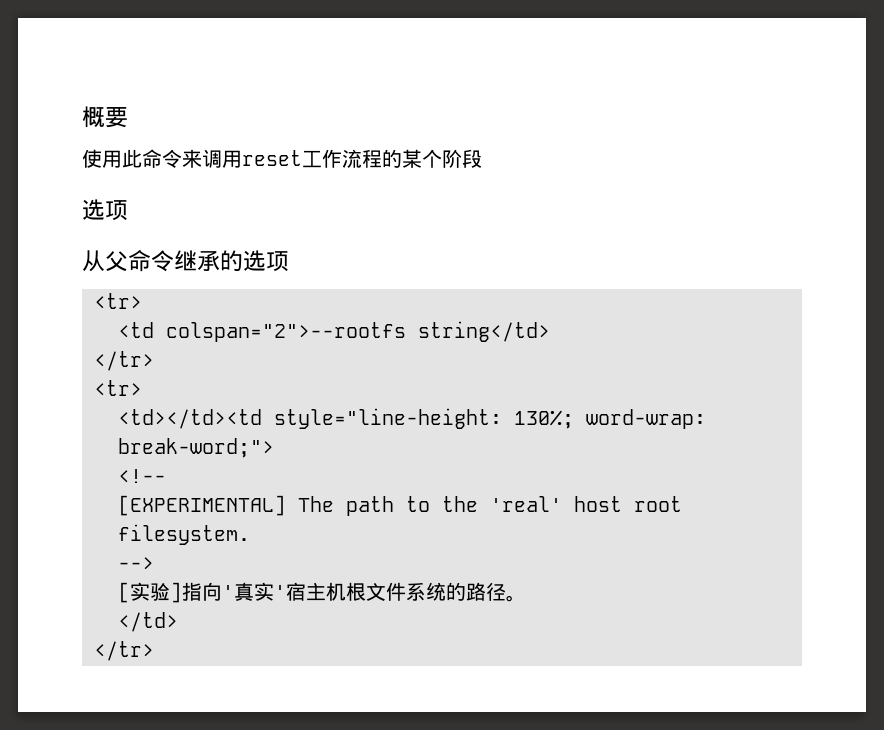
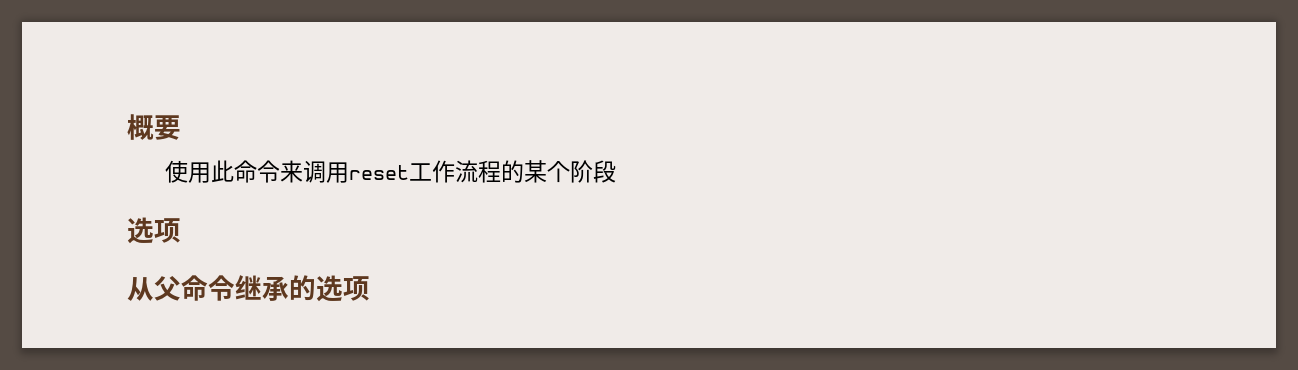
  从父命令继承的选项
- <tr>
- <td colspan="2">--rootfs string</td>
- </tr>
- <tr>
- <td></td><td style="line-height: 130%; word-wrap: break-word;">
- <!--
- [EXPERIMENTAL] The path to the 'real' host root filesystem.
- -->
- [实验]指向'真实'宿主机根文件系统的路径。
- </td>
- </tr>

